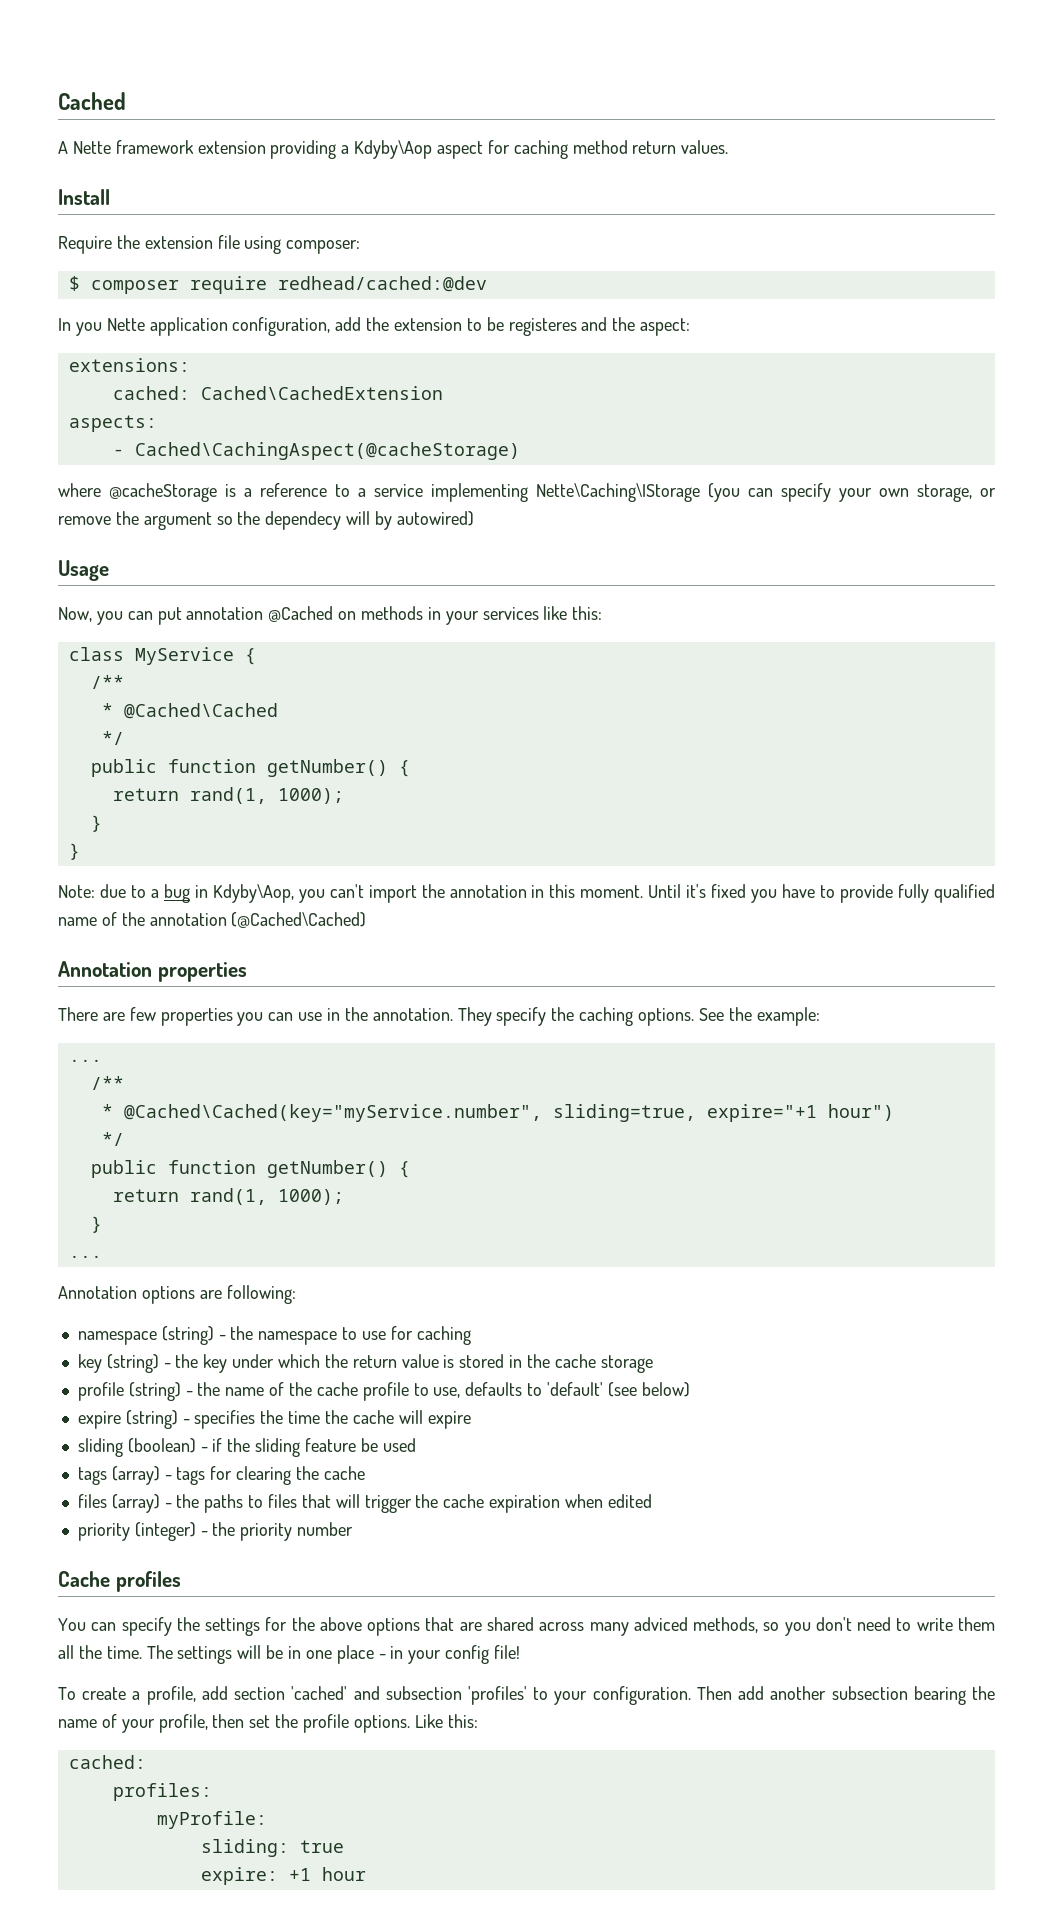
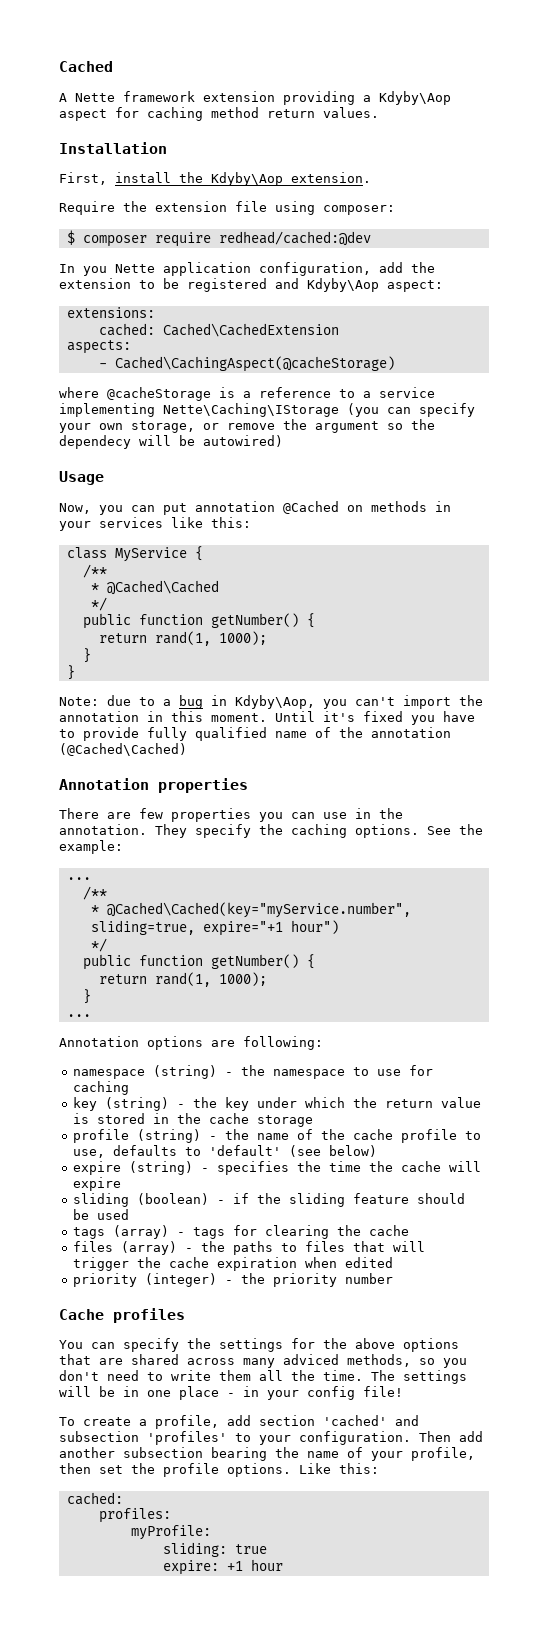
- Install
+ Installation
+ First, install the Kdyby\Aop extension.
- In you Nette application configuration, add the extension to be registeres and the aspect:
+ In you Nette application configuration, add the extension to be registered and Kdyby\Aop aspect:
- where @cacheStorage is a reference to a service implementing Nette\Caching\IStorage (you can specify your own storage, or remove the argument so the dependecy will by autowired)
+ where @cacheStorage is a reference to a service implementing Nette\Caching\IStorage (you can specify your own storage, or remove the argument so the dependecy will be autowired)
- sliding (boolean) - if the sliding feature be used
+ sliding (boolean) - if the sliding feature should be used

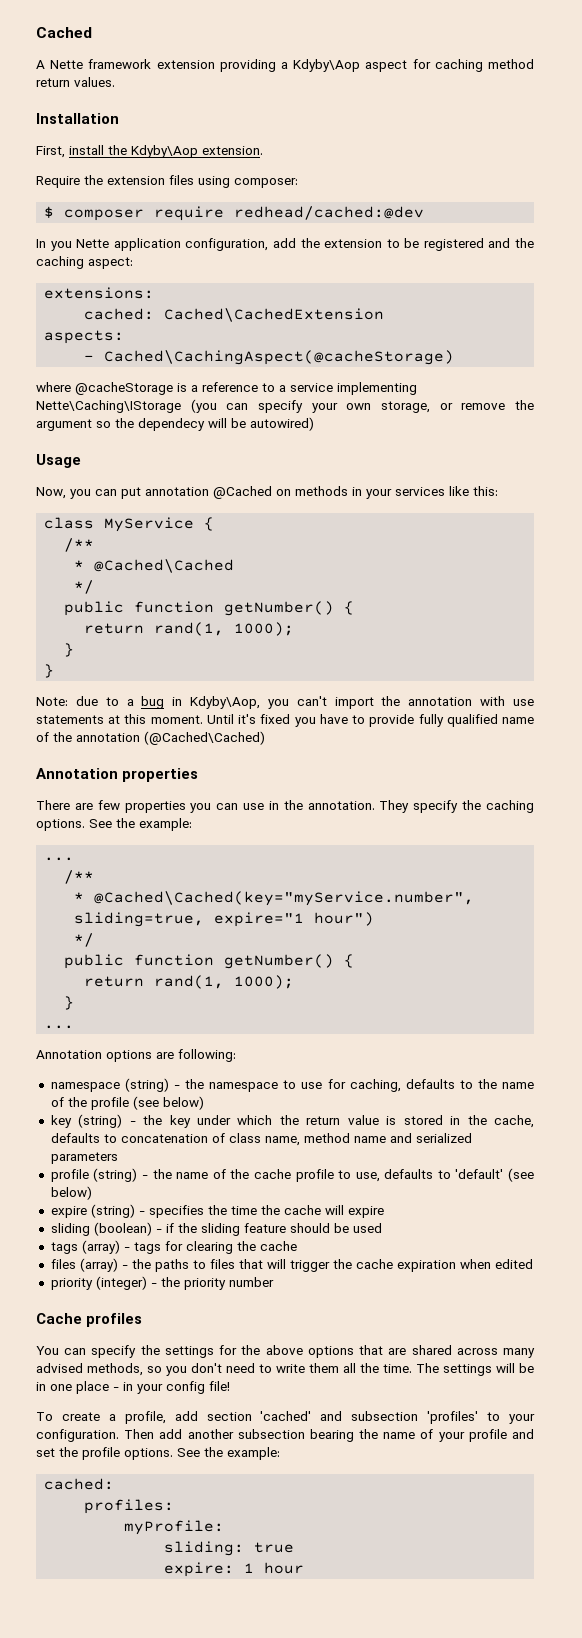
- Require the extension file using composer:
+ Require the extension files using composer:
- In you Nette application configuration, add the extension to be registered and Kdyby\Aop aspect:
+ In you Nette application configuration, add the extension to be registered and the caching aspect:
- Note: due to a bug in Kdyby\Aop, you can't import the annotation in this moment.
+ Note: due to a bug in Kdyby\Aop, you can't import the annotation with use statements at this moment.
- * @Cached\Cached(key="myService.number", sliding=true, expire="+1 hour")
+ * @Cached\Cached(key="myService.number", sliding=true, expire="1 hour")
- namespace (string) - the namespace to use for caching
+ namespace (string) - the namespace to use for caching, defaults to the name of the profile (see below)
- key (string) - the key under which the return value is stored in the cache storage
+ key (string) - the key under which the return value is stored in the cache, defaults to concatenation of class name, method name and serialized parameters
- You can specify the settings for the above options that are shared across many adviced methods, so you don't need to write them all the time.
+ You can specify the settings for the above options that are shared across many advised methods, so you don't need to write them all the time.
- Then add another subsection bearing the name of your profile, then set the profile options. Like this:
+ Then add another subsection bearing the name of your profile and set the profile options. See the example:
- expire: +1 hour
+ expire: 1 hour

